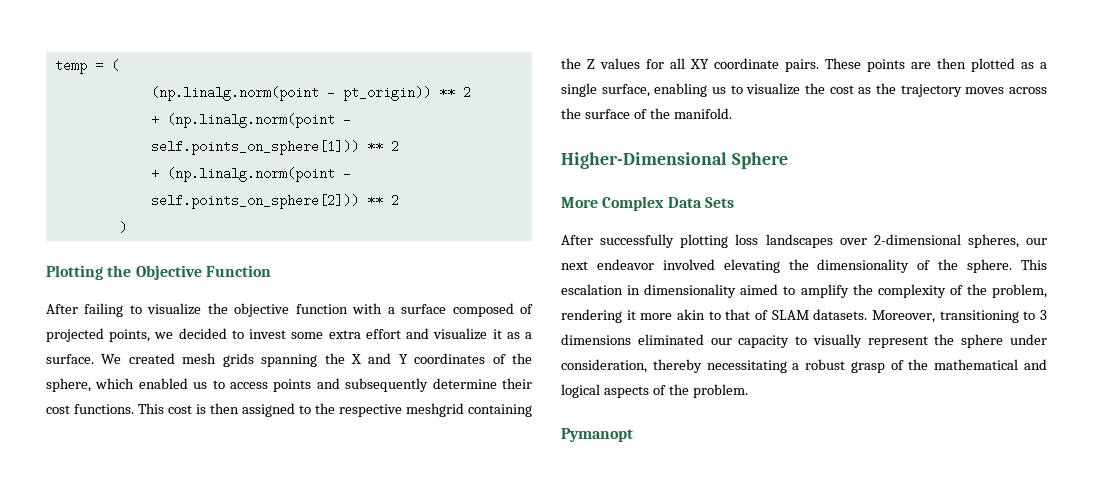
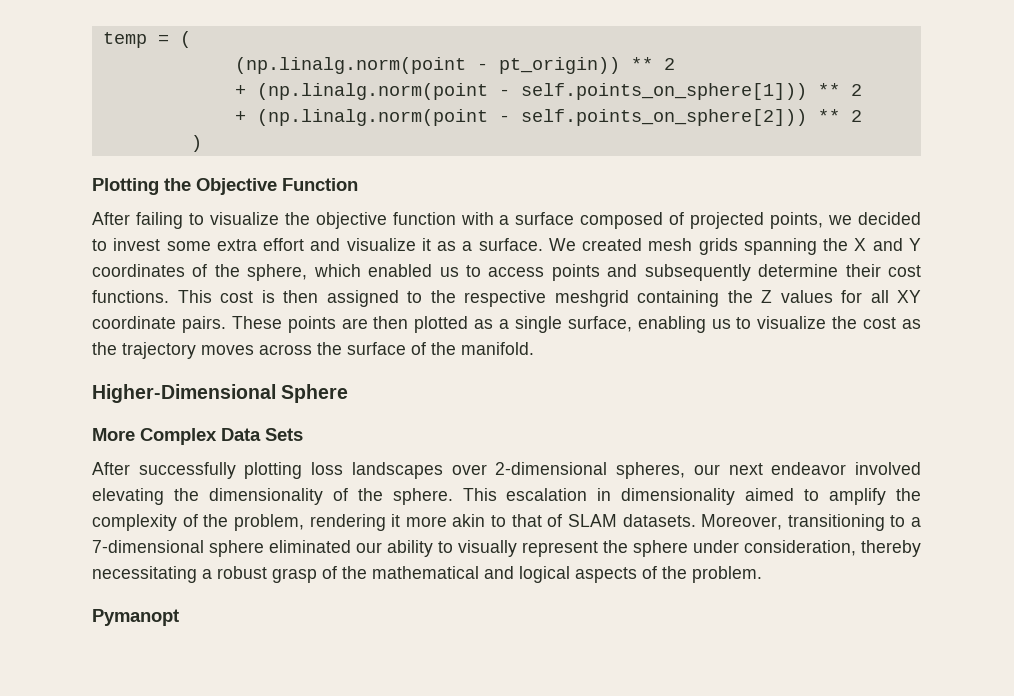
- Moreover, transitioning to 3 dimensions eliminated our capacity to visually represent the sphere under consideration, thereby necessitating a robust grasp of the mathematical and logical aspects of the problem.
+ Moreover, transitioning to a 7-dimensional sphere eliminated our ability to visually represent the sphere under consideration, thereby necessitating a robust grasp of the mathematical and logical aspects of the problem.

